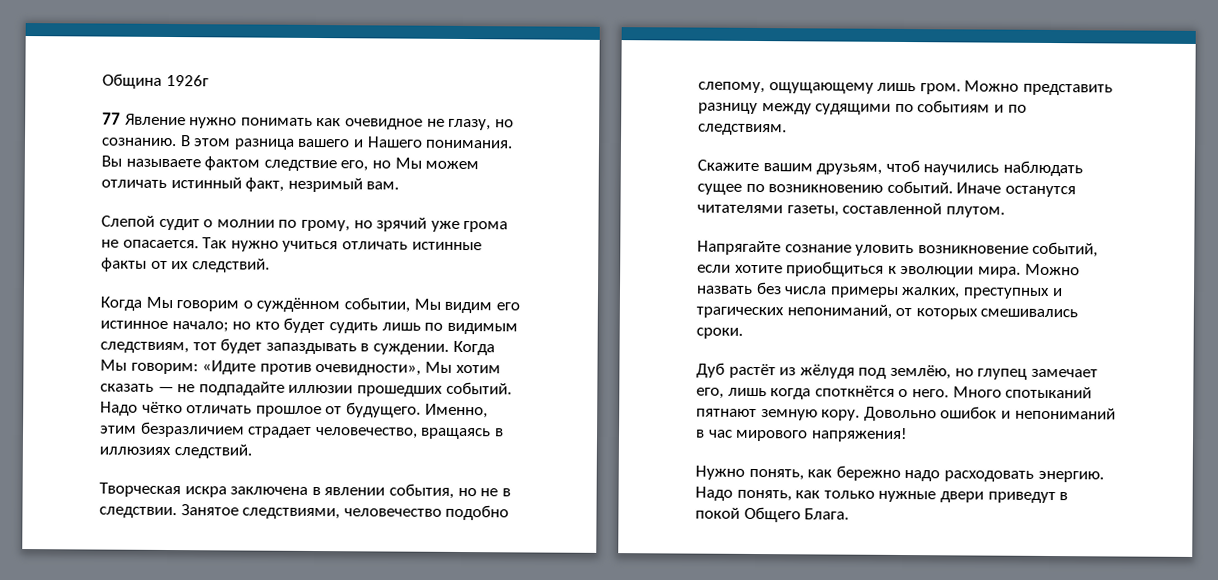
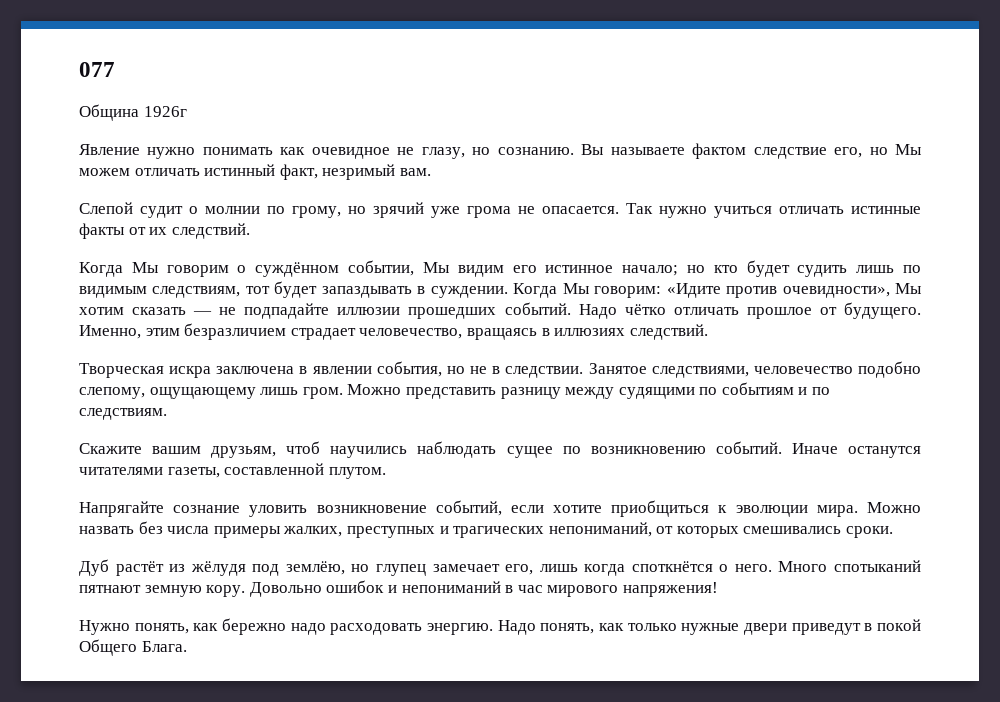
+ 077
- 77 Явление нужно понимать как очевидное не глазу, но сознанию.
+ Явление нужно понимать как очевидное не глазу, но сознанию.
- В этом разница вашего и Нашего понимания.

